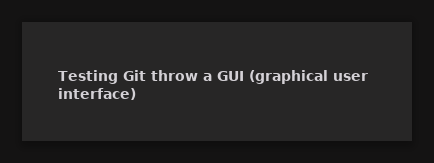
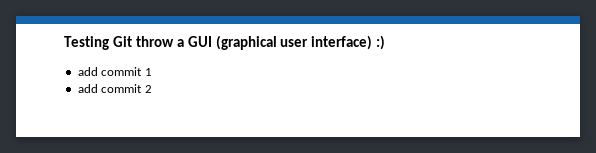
- Testing Git throw a GUI (graphical user interface)
+ Testing Git throw a GUI (graphical user interface) :)
+ add commit 1
+ add commit 2

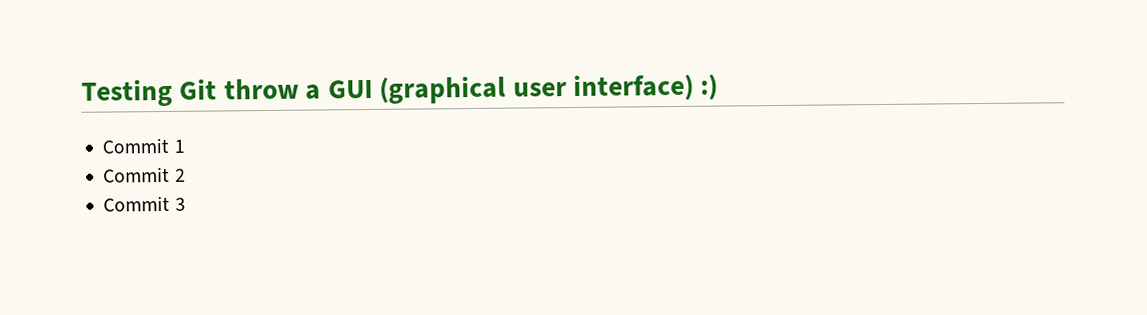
- add commit 1
+ Commit 1
- add commit 2
+ Commit 2
+ Commit 3

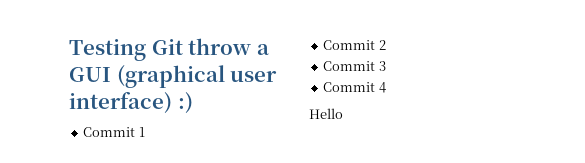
+ Commit 4
+ Hello

